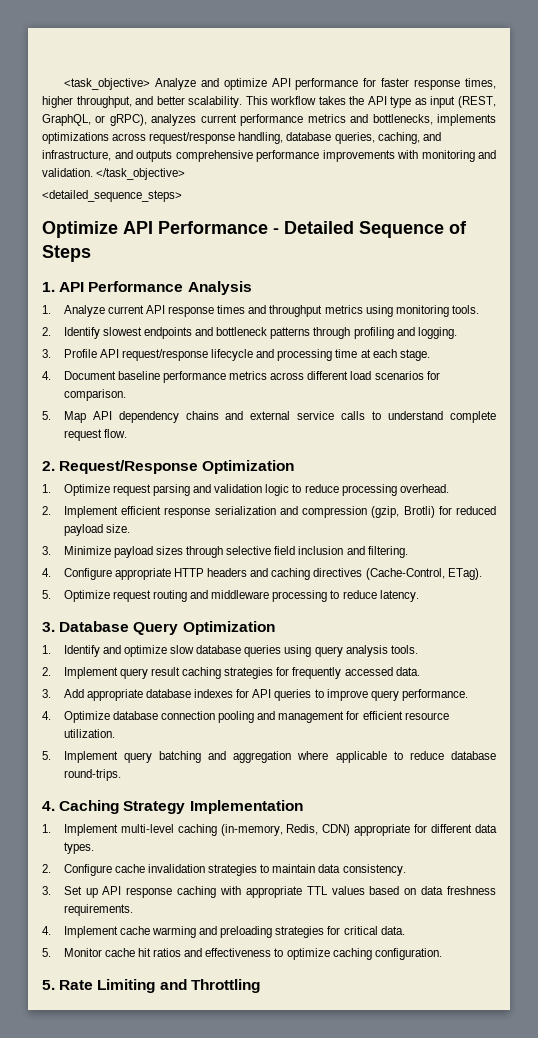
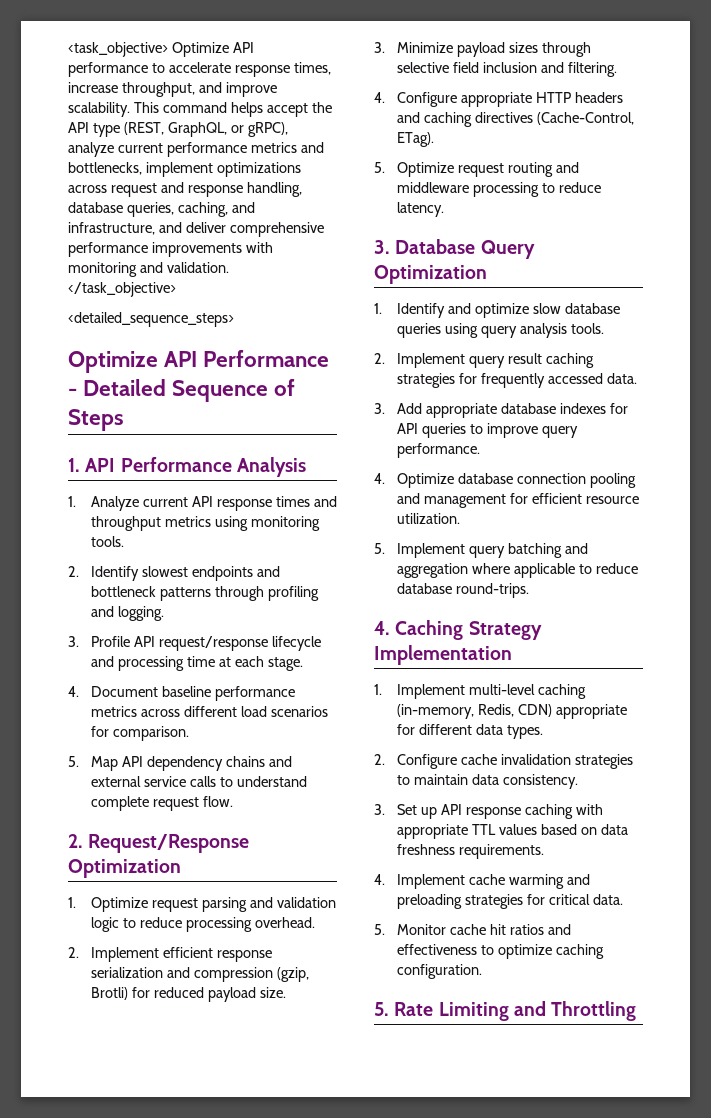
- <task_objective> Analyze and optimize API performance for faster response times, higher throughput, and better scalability.
+ <task_objective> Optimize API performance to accelerate response times, increase throughput, and improve scalability.
- This workflow takes the API type as input (REST, GraphQL, or gRPC), analyzes current performance metrics and bottlenecks, implements optimizations across request/response handling, database queries, caching, and infrastructure, and outputs comprehensive performance improvements with monitoring and validation.
+ This command helps accept the API type (REST, GraphQL, or gRPC), analyze current performance metrics and bottlenecks, implement optimizations across request and response handling, database queries, caching, and infrastructure, and deliver comprehensive performance improvements with monitoring and validation.

